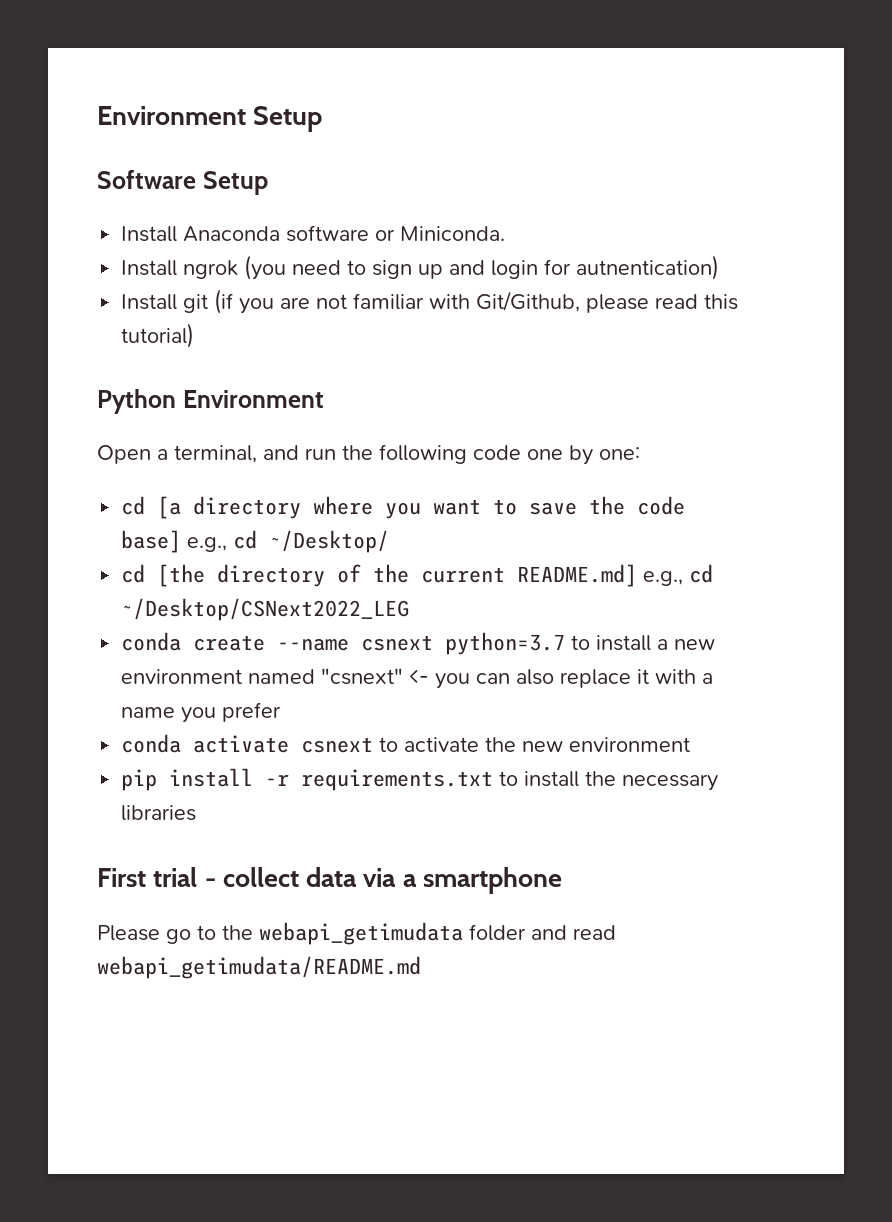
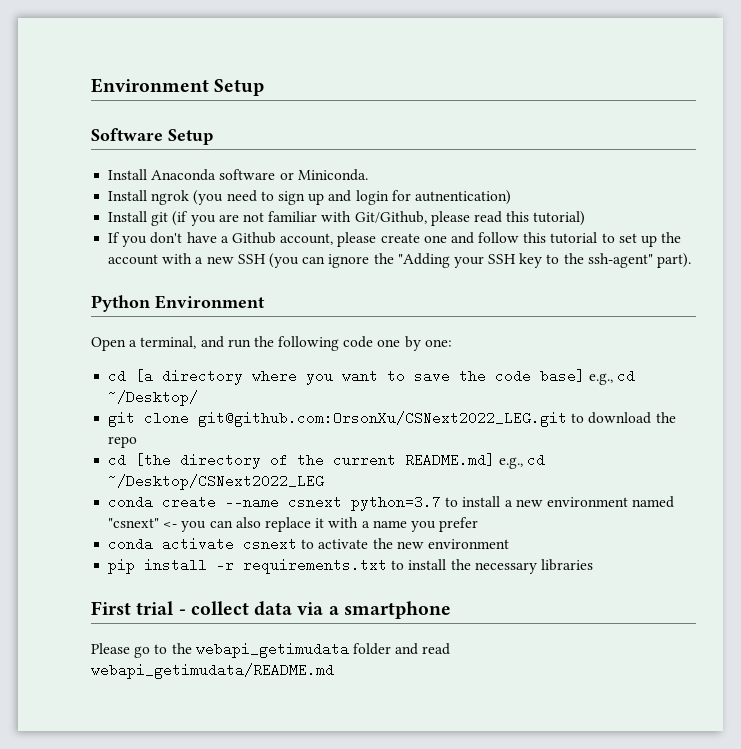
+ If you don't have a Github account, please create one and follow this tutorial to set up the account with a new SSH (you can ignore the "Adding your SSH key to the ssh-agent" part).
+ git clone git@github.com:OrsonXu/CSNext2022_LEG.git to download the repo

